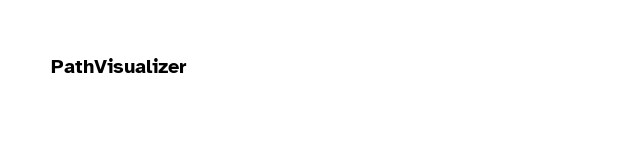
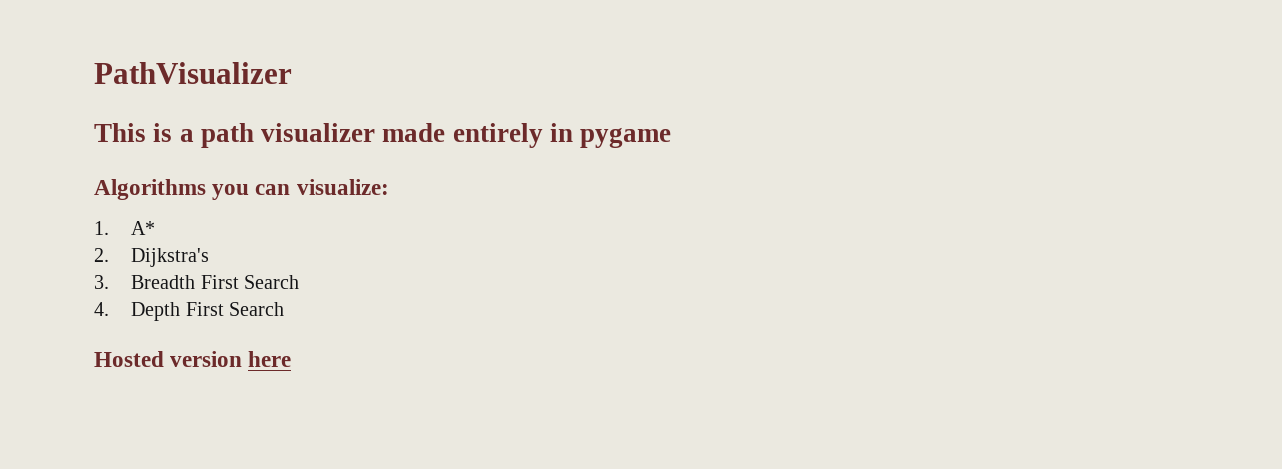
+ This is a path visualizer made entirely in pygame
+ Algorithms you can visualize:
+ 1. A*
+ 2. Dijkstra's
+ 3. Breadth First Search
+ 4. Depth First Search
+ Hosted version here

